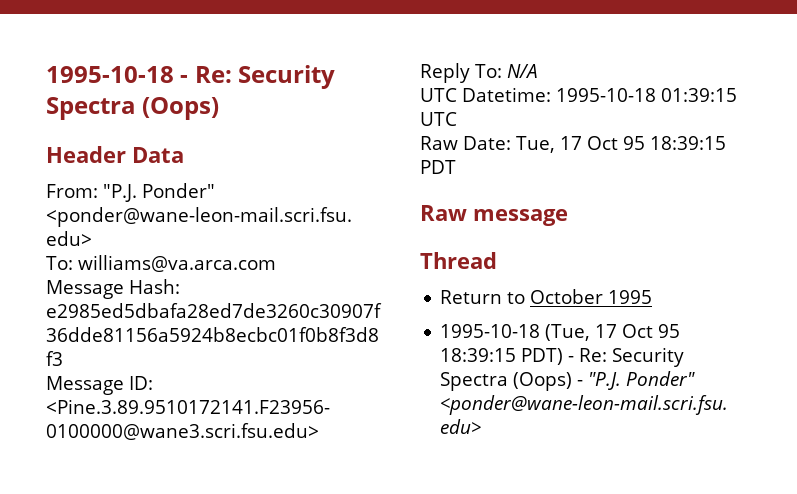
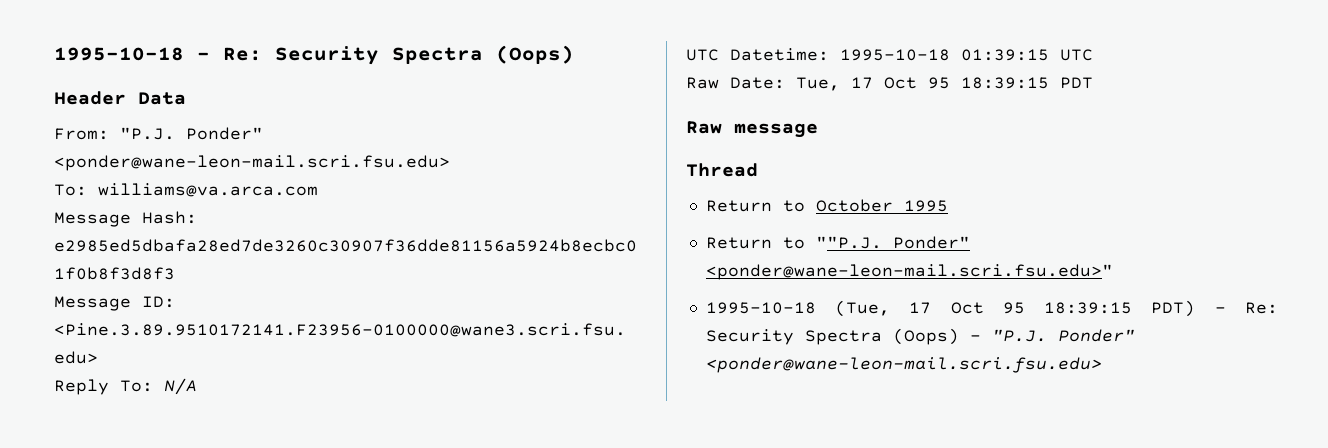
+ Return to ""P.J. Ponder" <ponder@wane-leon-mail.scri.fsu.edu>"

